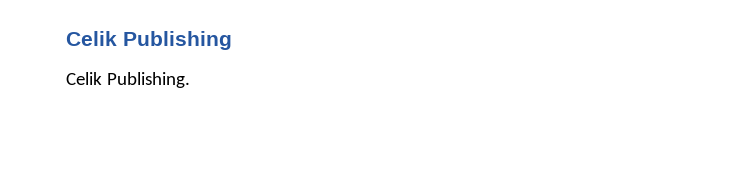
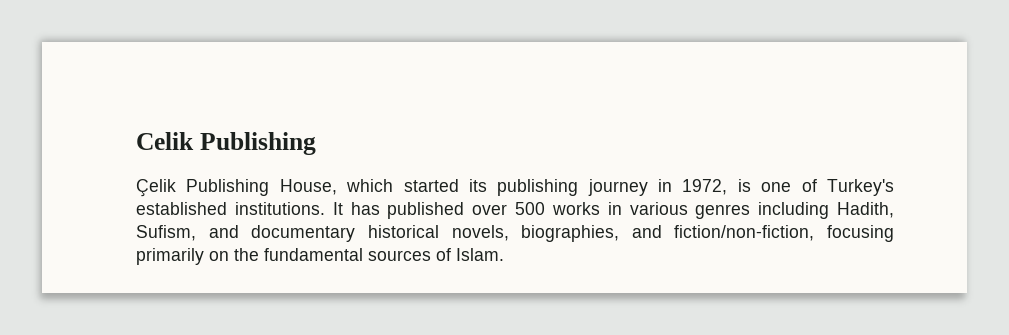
- Celik Publishing.
+ Çelik Publishing House, which started its publishing journey in 1972, is one of Turkey's established institutions. It has published over 500 works in various genres including Hadith, Sufism, and documentary historical novels, biographies, and fiction/non-fiction, focusing primarily on the fundamental sources of Islam.

